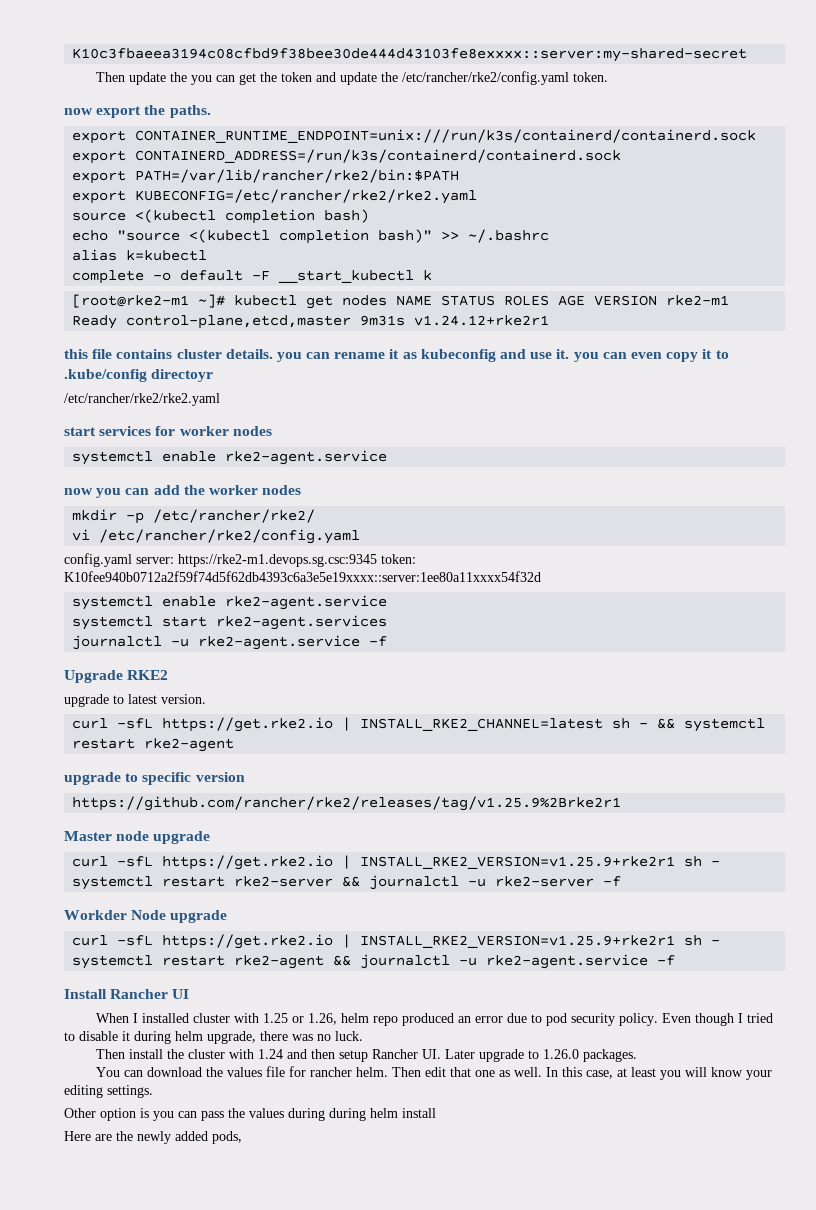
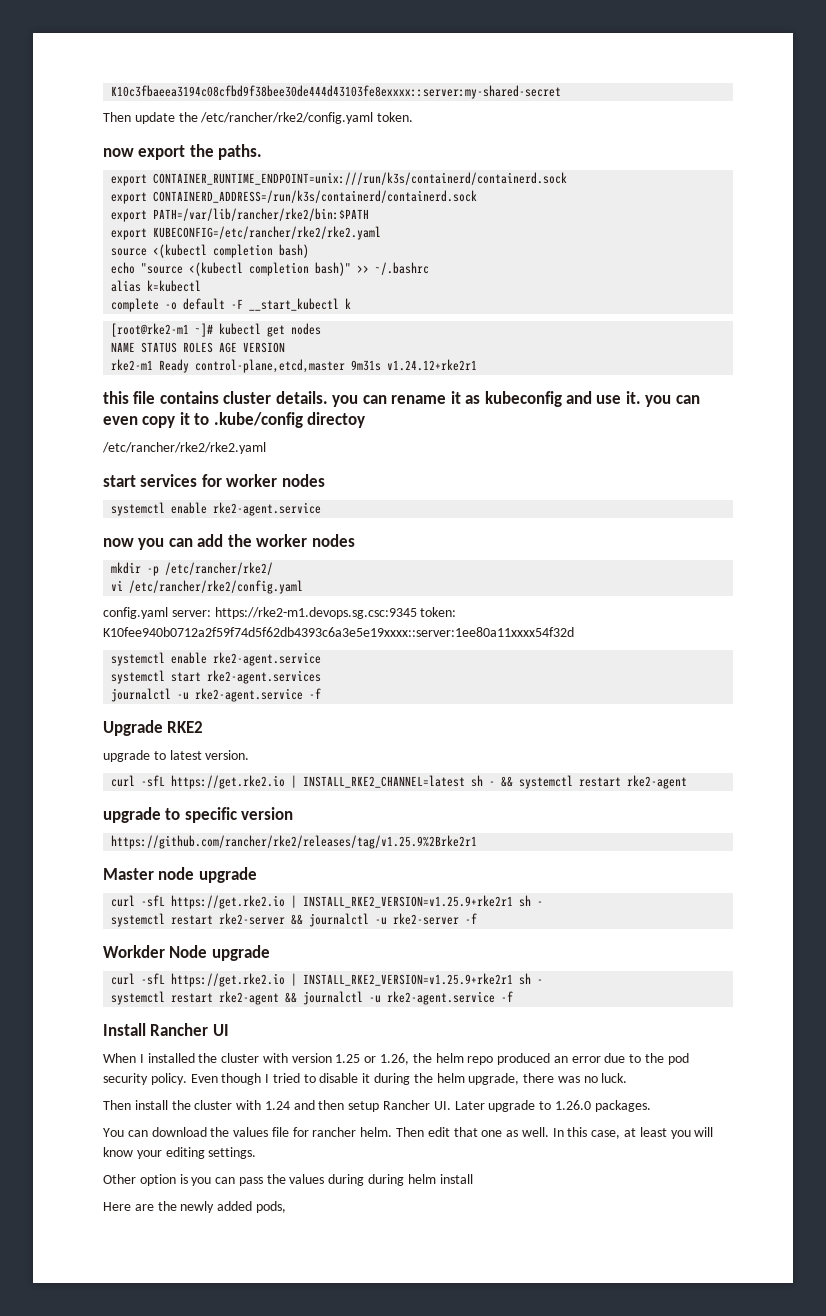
- Then update the you can get the token and update the /etc/rancher/rke2/config.yaml token.
+ Then update the /etc/rancher/rke2/config.yaml token.
- [root@rke2-m1 ~]# kubectl get nodes NAME STATUS ROLES AGE VERSION rke2-m1 Ready control-plane,etcd,master 9m31s v1.24.12+rke2r1
+ [root@rke2-m1 ~]# kubectl get nodes
+ NAME STATUS ROLES AGE VERSION
+ rke2-m1 Ready control-plane,etcd,master 9m31s v1.24.12+rke2r1
- this file contains cluster details. you can rename it as kubeconfig and use it. you can even copy it to .kube/config directoyr
+ this file contains cluster details. you can rename it as kubeconfig and use it. you can even copy it to .kube/config directoy
- When I installed cluster with 1.25 or 1.26, helm repo produced an error due to pod security policy.
+ When I installed the cluster with version 1.25 or 1.26, the helm repo produced an error due to the pod security policy.
- Even though I tried to disable it during helm upgrade, there was no luck.
+ Even though I tried to disable it during the helm upgrade, there was no luck.

